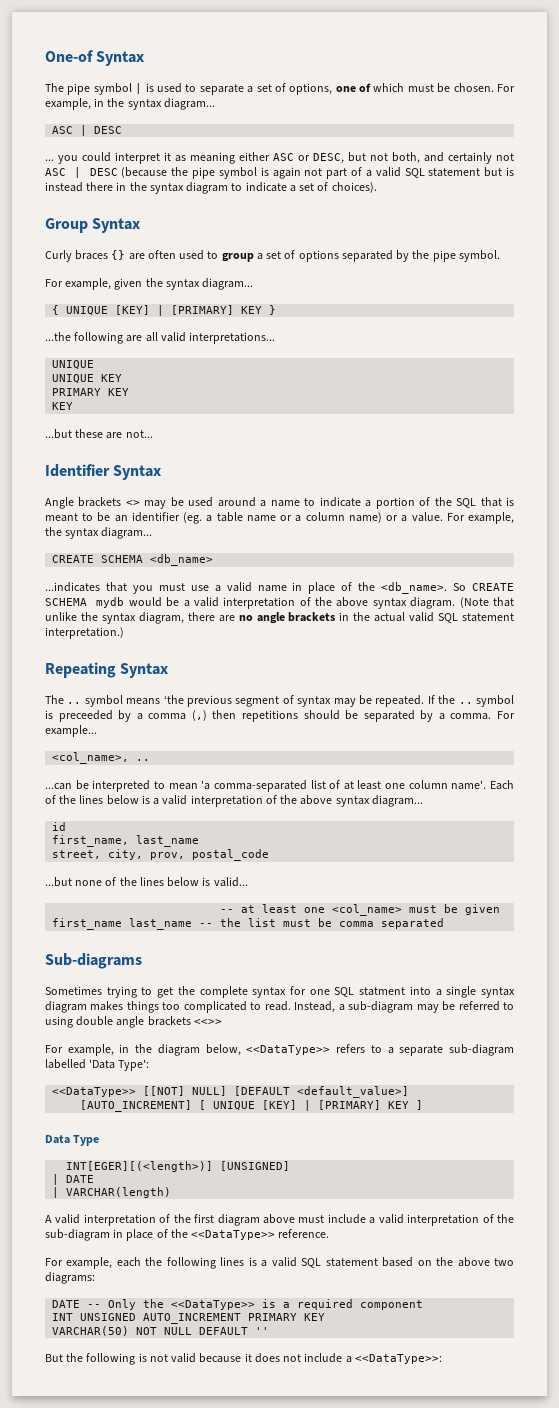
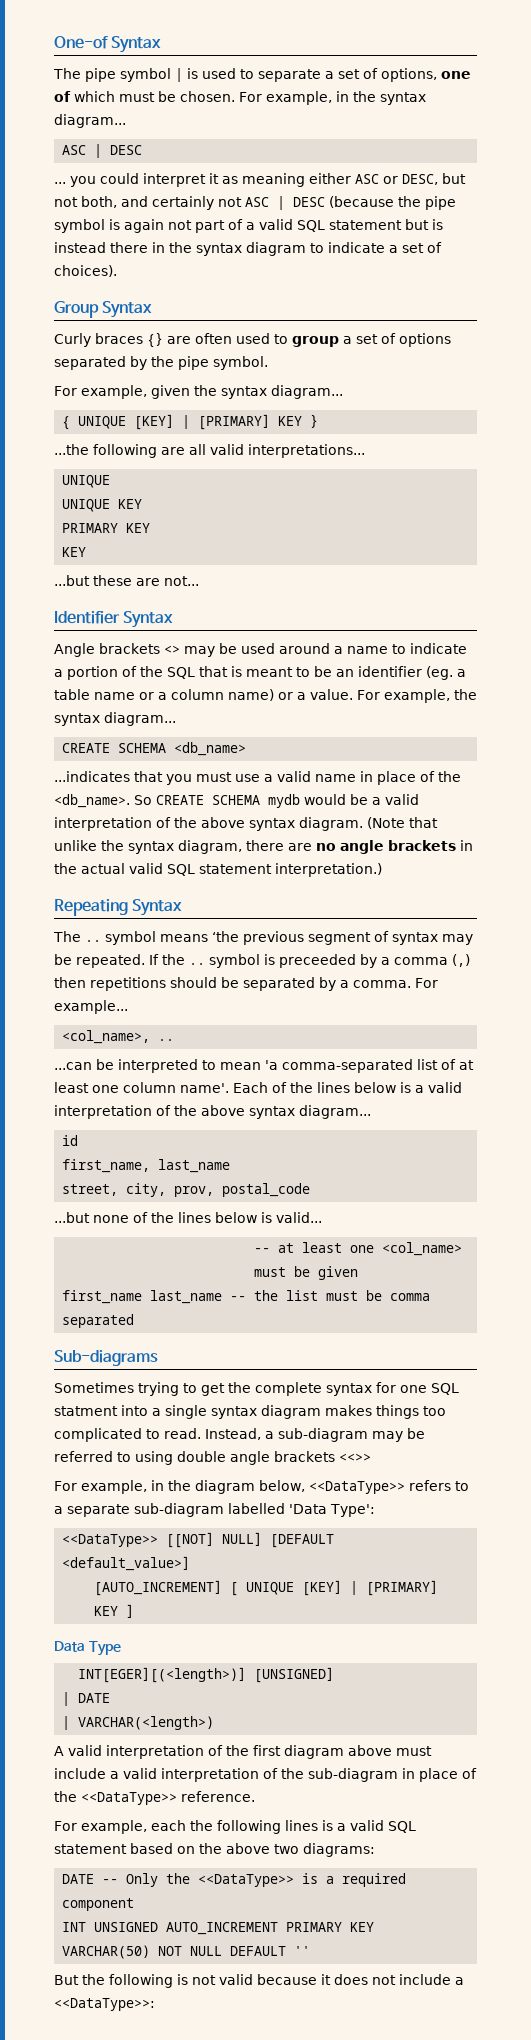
- | VARCHAR(length)
+ | VARCHAR(<length>)

